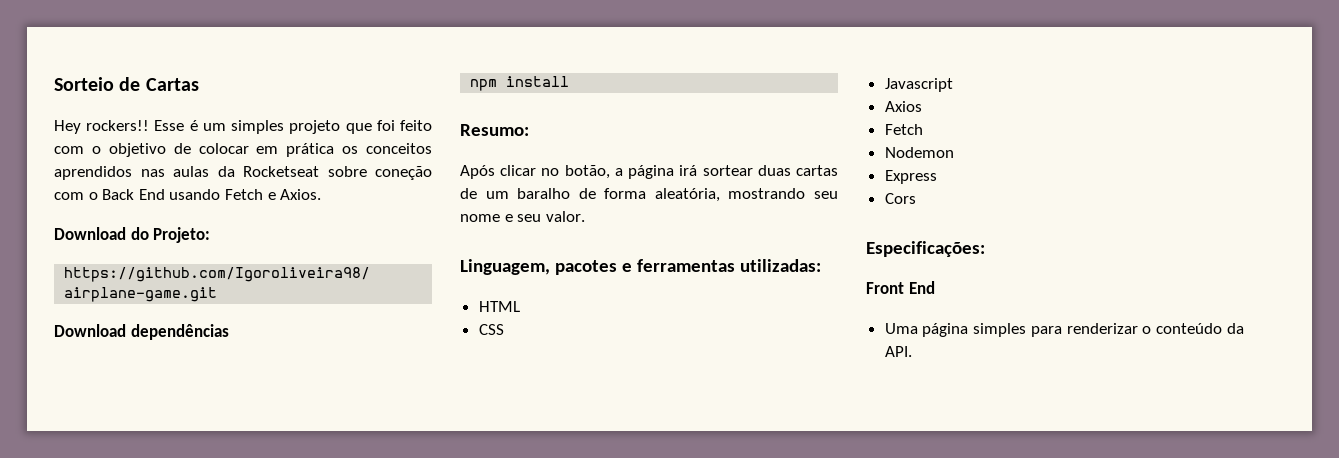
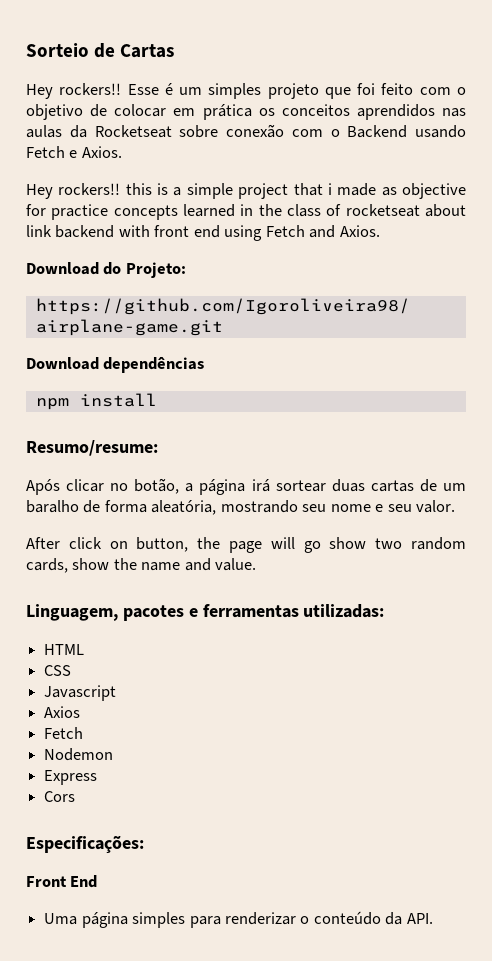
- Esse é um simples projeto que foi feito com o objetivo de colocar em prática os conceitos aprendidos nas aulas da Rocketseat sobre coneção com o Back End usando Fetch e Axios.
+ Esse é um simples projeto que foi feito com o objetivo de colocar em prática os conceitos aprendidos nas aulas da Rocketseat sobre conexão com o Backend usando Fetch e Axios.
+ Hey rockers!! this is a simple project that i made as objective for practice concepts learned in the class of rocketseat about link backend with front end using Fetch and Axios.
- Resumo:
+ Resumo/resume:
+ After click on button, the page will go show two random cards, show the name and value.

